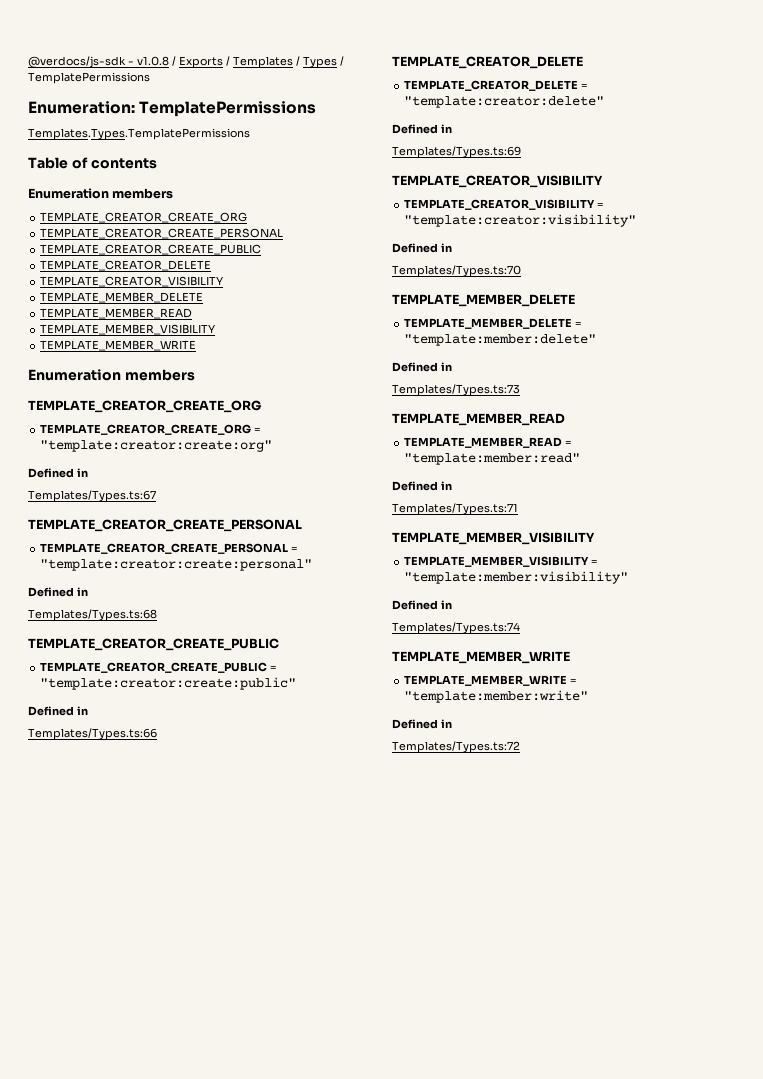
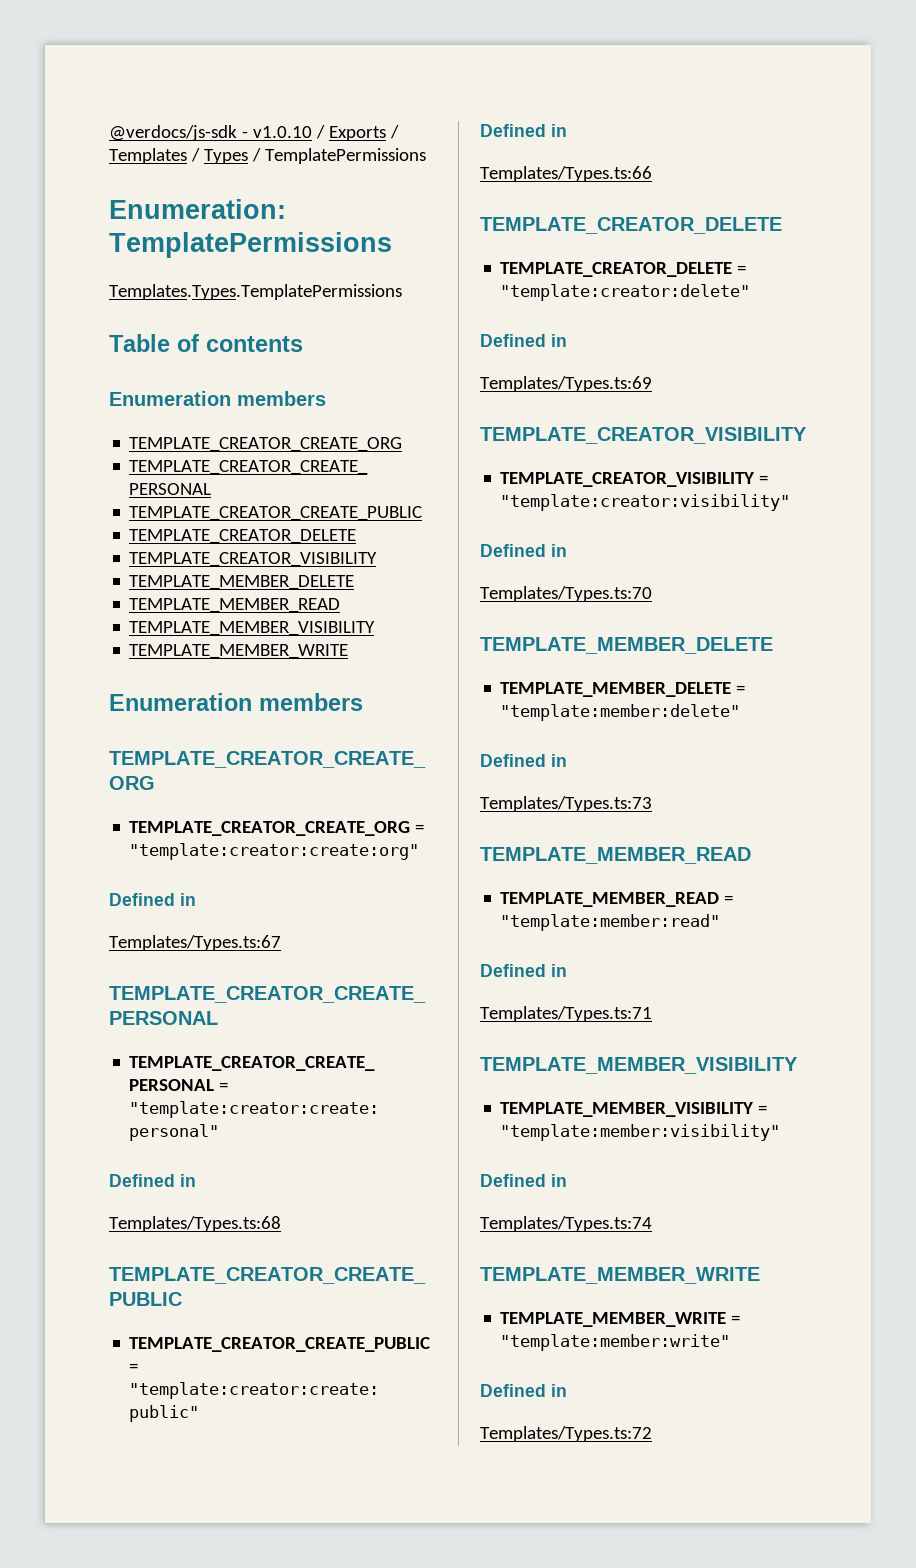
- @verdocs/js-sdk - v1.0.8 / Exports / Templates / Types / TemplatePermissions
+ @verdocs/js-sdk - v1.0.10 / Exports / Templates / Types / TemplatePermissions

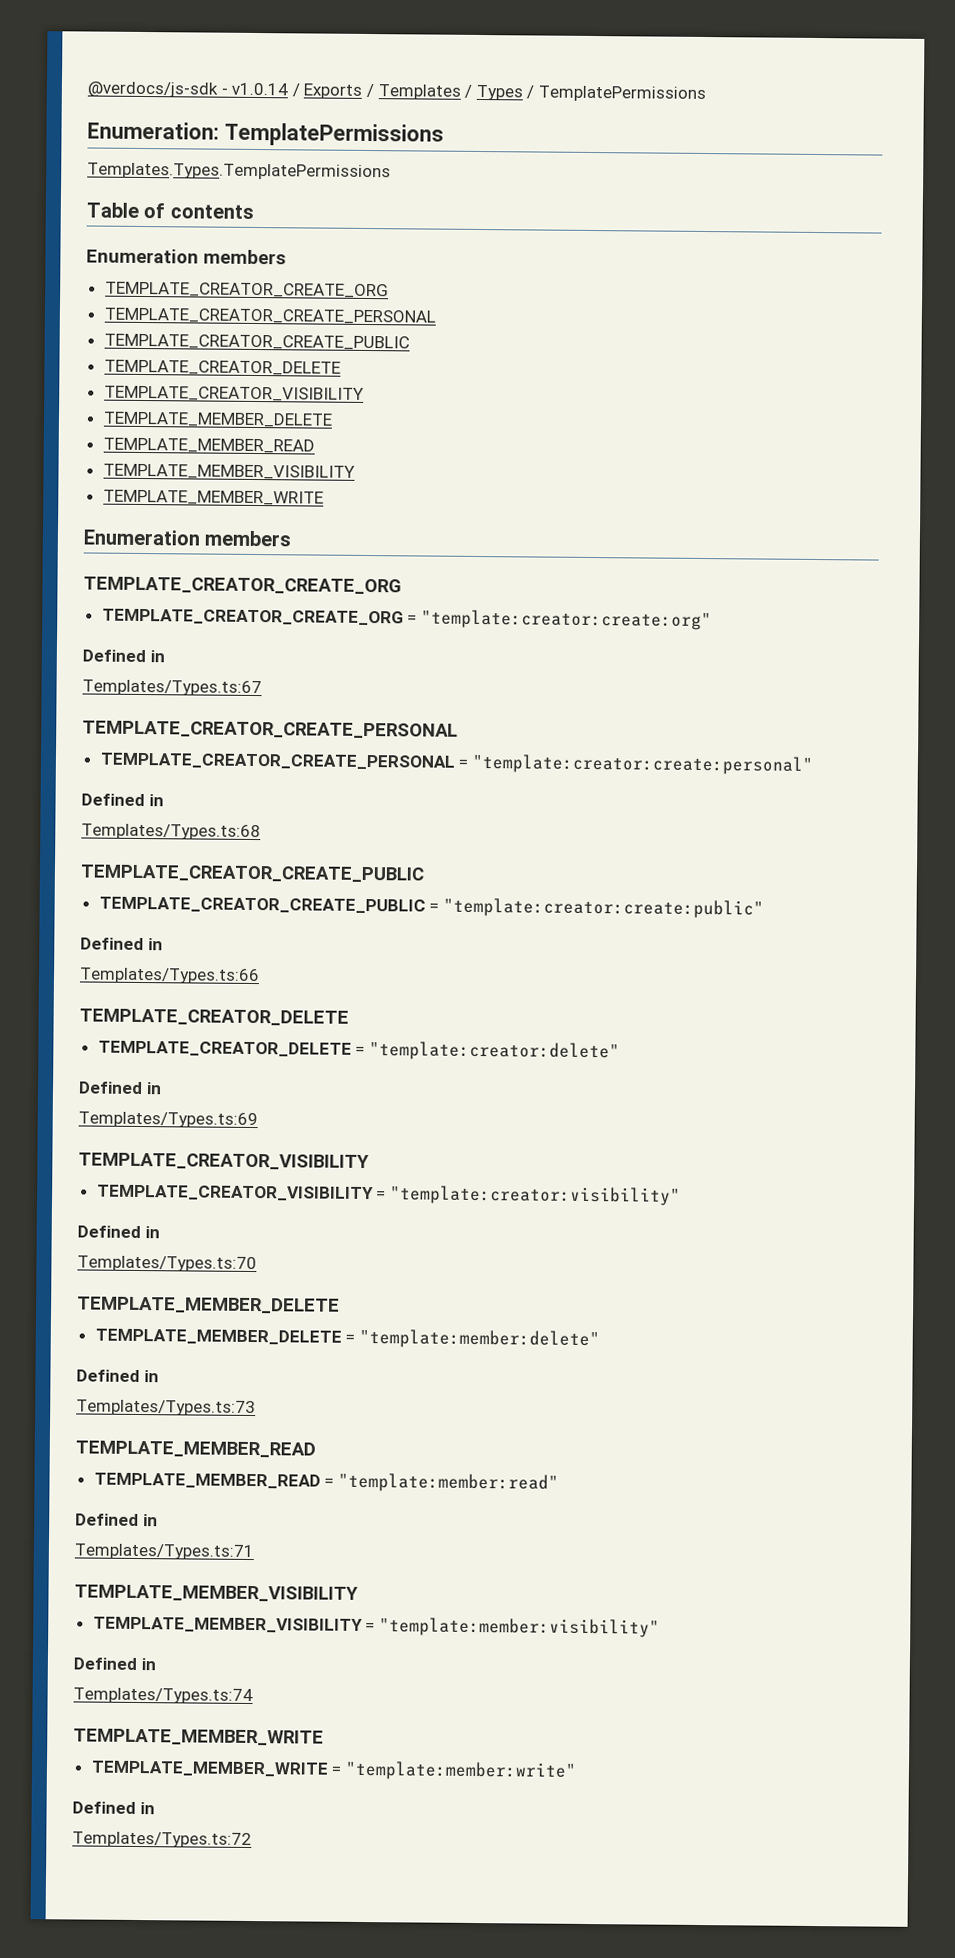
- @verdocs/js-sdk - v1.0.10 / Exports / Templates / Types / TemplatePermissions
+ @verdocs/js-sdk - v1.0.14 / Exports / Templates / Types / TemplatePermissions

